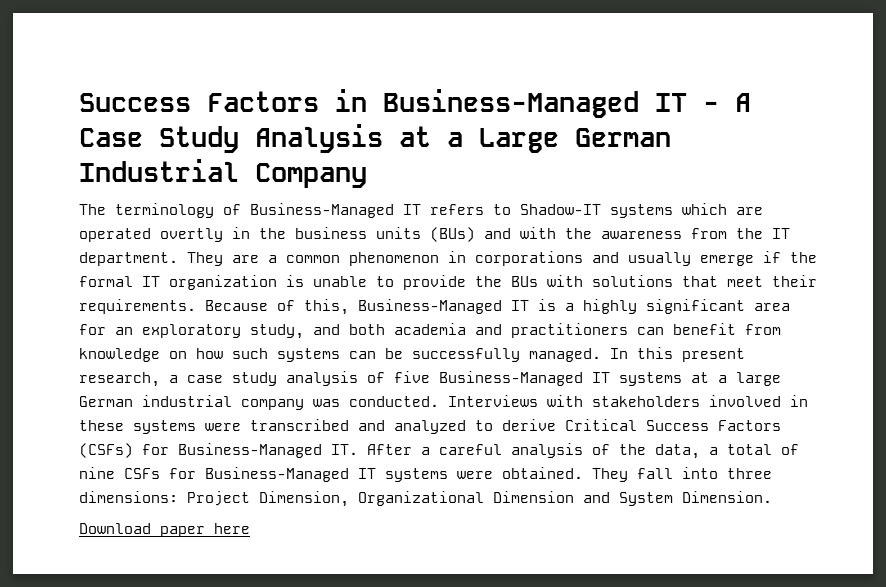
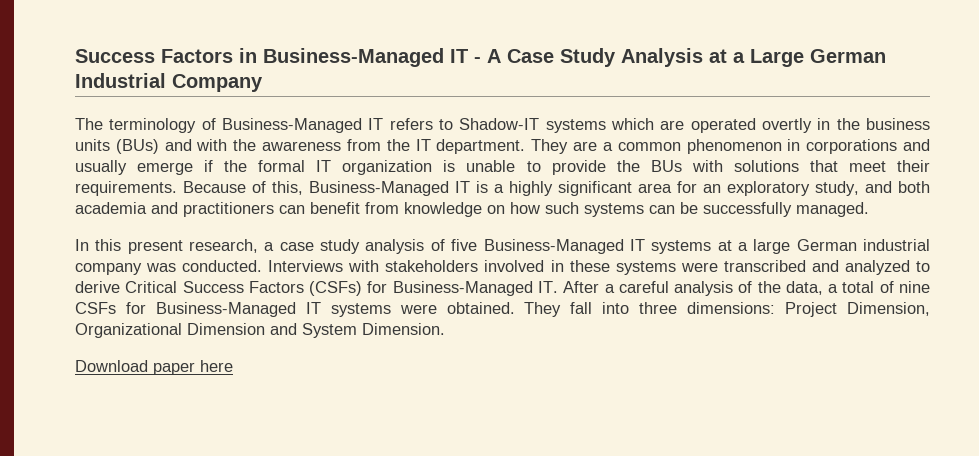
- Because of this, Business-Managed IT is a highly significant area for an exploratory study, and both academia and practitioners can benefit from knowledge on how such systems can be successfully managed. In this present research, a case study analysis of five Business-Managed IT systems at a large German industrial company was conducted.
+ Because of this, Business-Managed IT is a highly significant area for an exploratory study, and both academia and practitioners can benefit from knowledge on how such systems can be successfully managed.
+ In this present research, a case study analysis of five Business-Managed IT systems at a large German industrial company was conducted.

